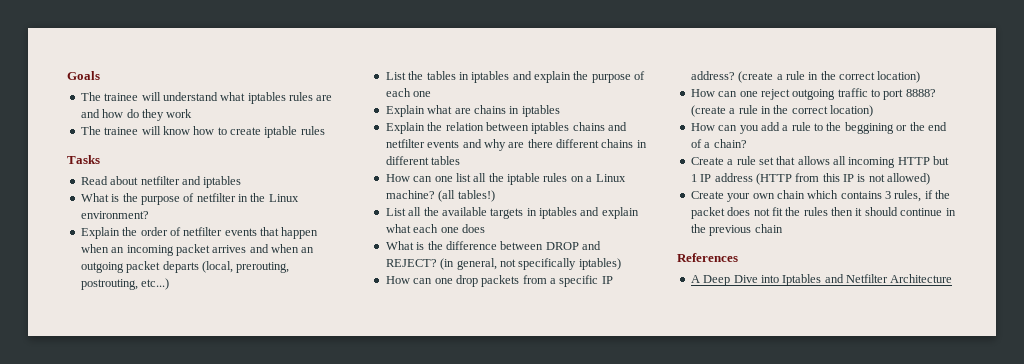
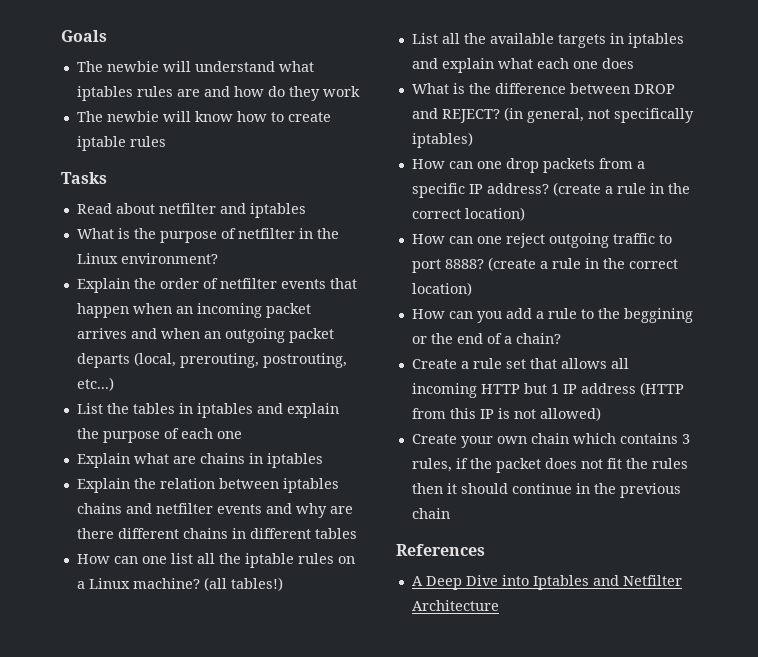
- The trainee will understand what iptables rules are and how do they work
+ The newbie will understand what iptables rules are and how do they work
- The trainee will know how to create iptable rules
+ The newbie will know how to create iptable rules

